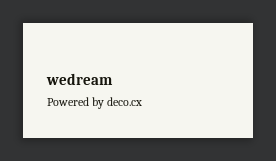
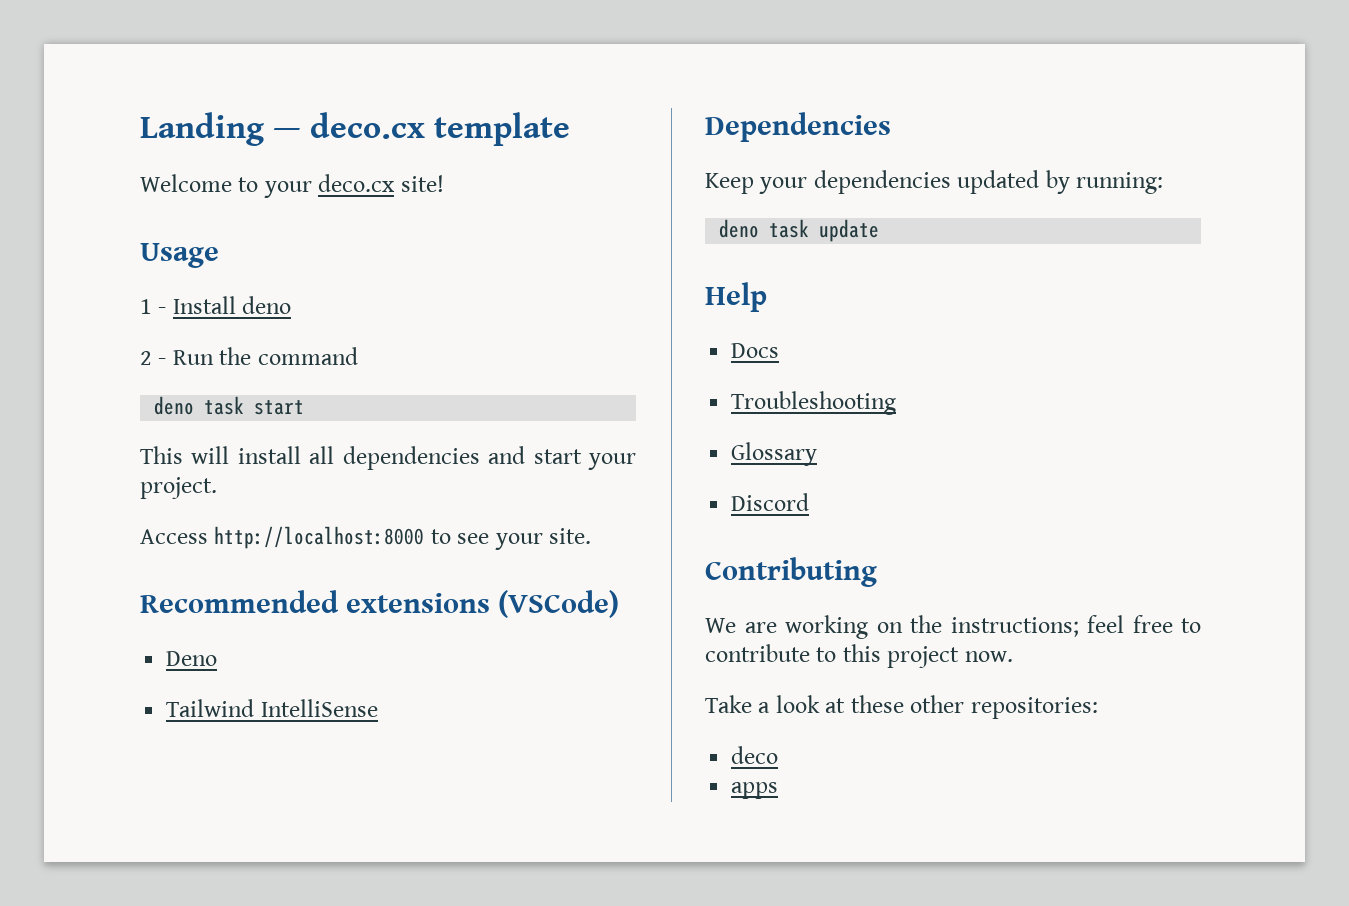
- wedream
- Powered by deco.cx
+ Landing — deco.cx template
+ Welcome to your deco.cx site!
+ Usage
+ 1 - Install deno
+ 2 - Run the command
+ deno task start
+ This will install all dependencies and start your project.
+ Access http://localhost:8000 to see your site.
+ Recommended extensions (VSCode)
+ Deno
+ Tailwind IntelliSense
+ Dependencies
+ Keep your dependencies updated by running:
+ deno task update
+ Help
+ Docs
+ Troubleshooting
+ Glossary
+ Discord
+ Contributing
+ We are working on the instructions; feel free to contribute to this project now.
+ Take a look at these other repositories:
+ deco
+ apps

